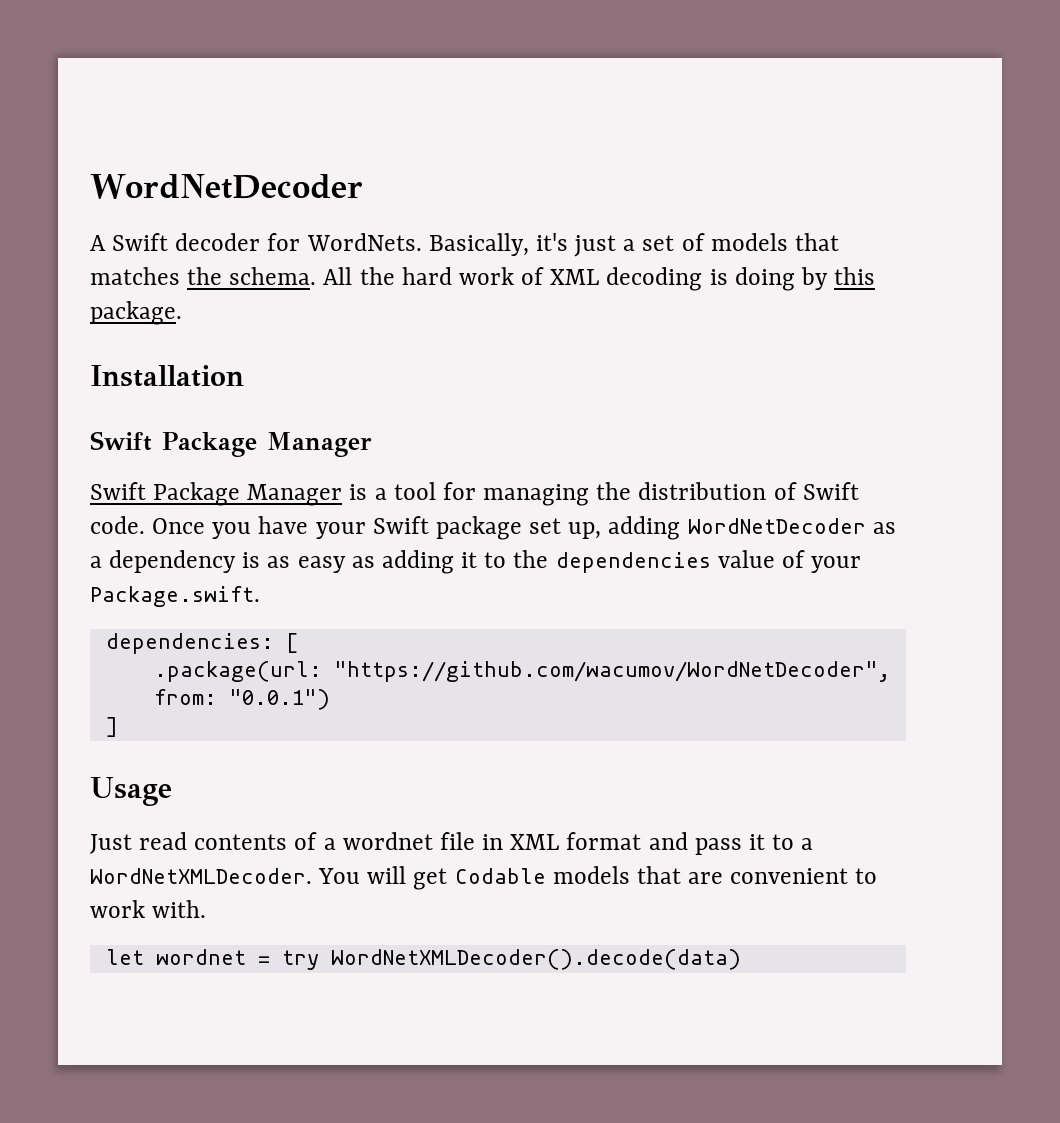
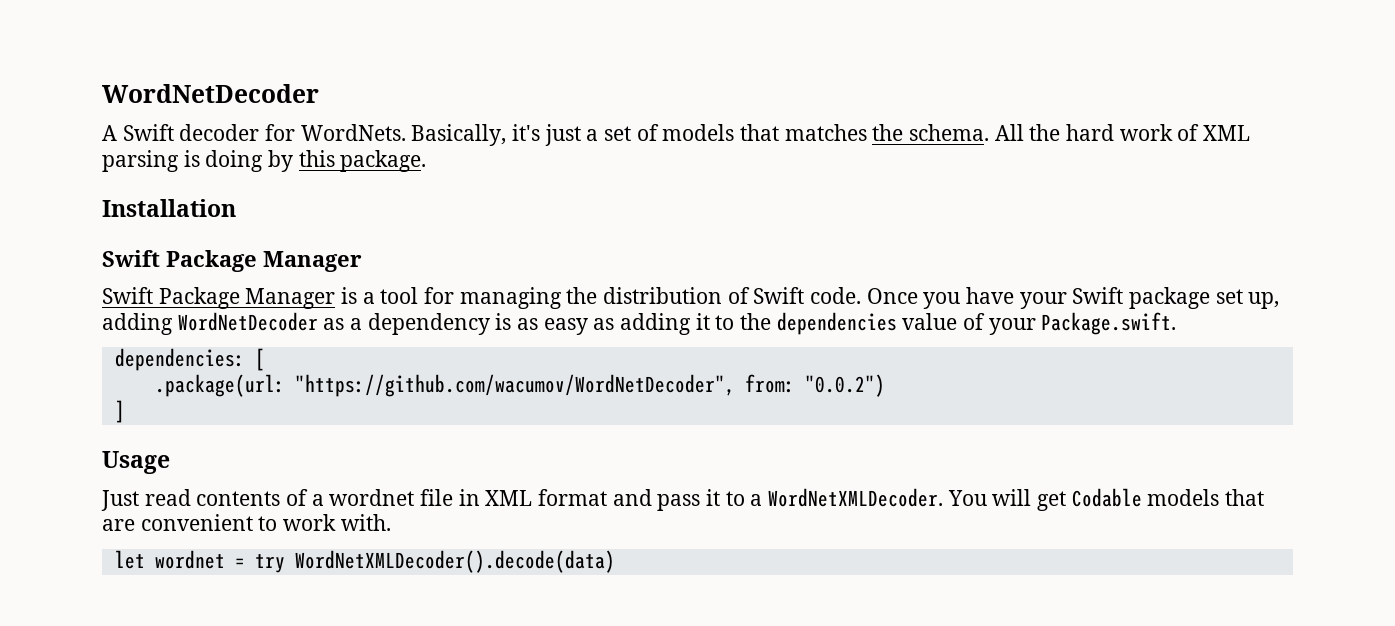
- All the hard work of XML decoding is doing by this package.
+ All the hard work of XML parsing is doing by this package.
- .package(url: "https://github.com/wacumov/WordNetDecoder", from: "0.0.1")
+ .package(url: "https://github.com/wacumov/WordNetDecoder", from: "0.0.2")

